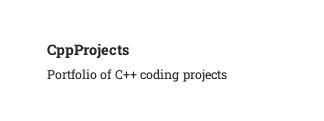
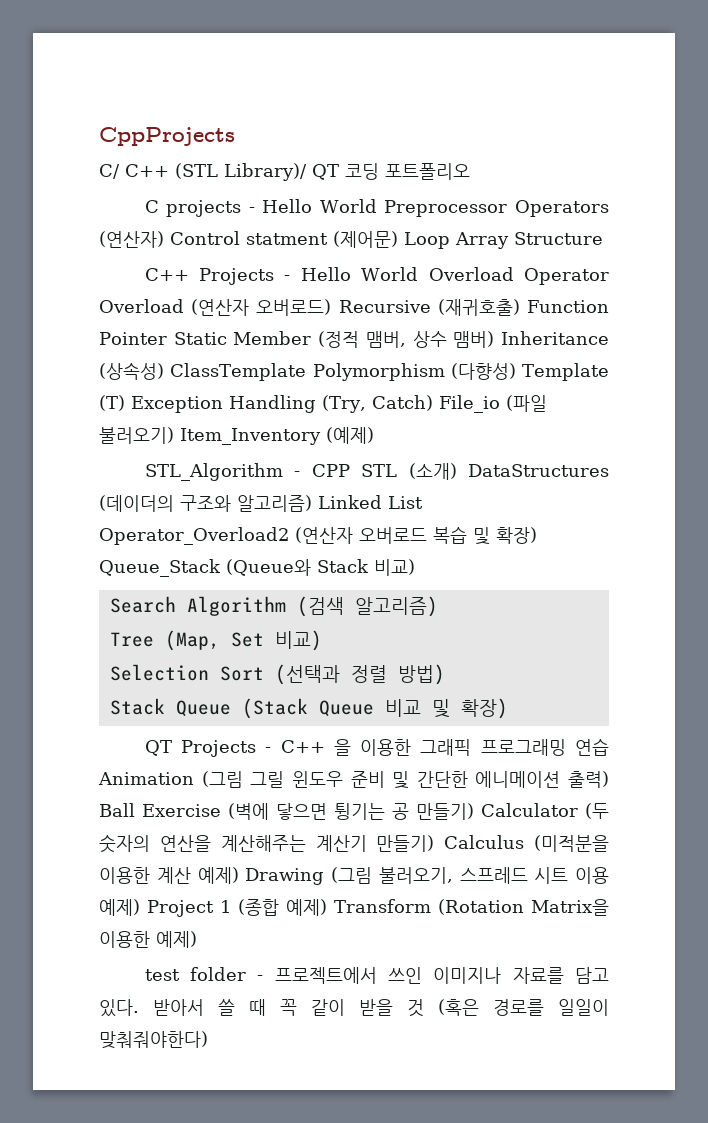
- Portfolio of C++ coding projects
+ C/ C++ (STL Library)/ QT 코딩 포트폴리오
+ C projects - Hello World Preprocessor Operators (연산자) Control statment (제어문) Loop Array Structure
+ C++ Projects - Hello World Overload Operator Overload (연산자 오버로드) Recursive (재귀호출) Function Pointer Static Member (정적 맴버, 상수 맴버) Inheritance (상속성) ClassTemplate Polymorphism (다향성) Template (T) Exception Handling (Try, Catch) File_io (파일 불러오기) Item_Inventory (예제)
+ STL_Algorithm - CPP STL (소개) DataStructures (데이더의 구조와 알고리즘) Linked List Operator_Overload2 (연산자 오버로드 복습 및 확장) Queue_Stack (Queue와 Stack 비교)
+ Search Algorithm (검색 알고리즘)
+ Tree (Map, Set 비교)
+ Selection Sort (선택과 정렬 방법)
+ Stack Queue (Stack Queue 비교 및 확장)
+ QT Projects - C++ 을 이용한 그래픽 프로그래밍 연습 Animation (그림 그릴 윈도우 준비 및 간단한 에니메이션 출력) Ball Exercise (벽에 닿으면 튕기는 공 만들기) Calculator (두 숫자의 연산을 계산해주는 계산기 만들기) Calculus (미적분을 이용한 계산 예제) Drawing (그림 불러오기, 스프레드 시트 이용 예제) Project 1 (종합 예제) Transform (Rotation Matrix을 이용한 예제)
+ test folder - 프로젝트에서 쓰인 이미지나 자료를 담고 있다. 받아서 쓸 때 꼭 같이 받을 것 (혹은 경로를 일일이 맞춰줘야한다)

